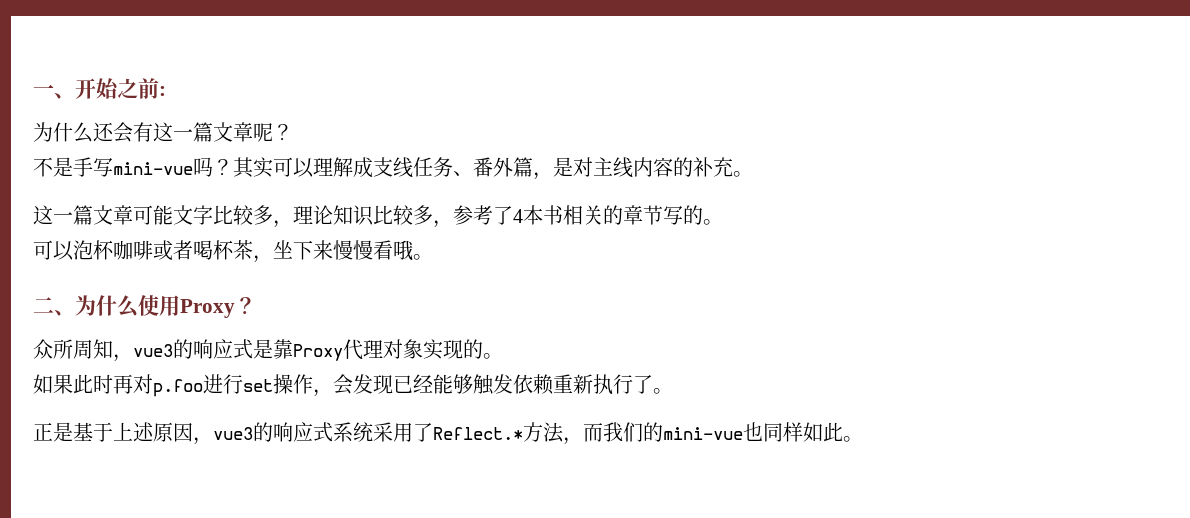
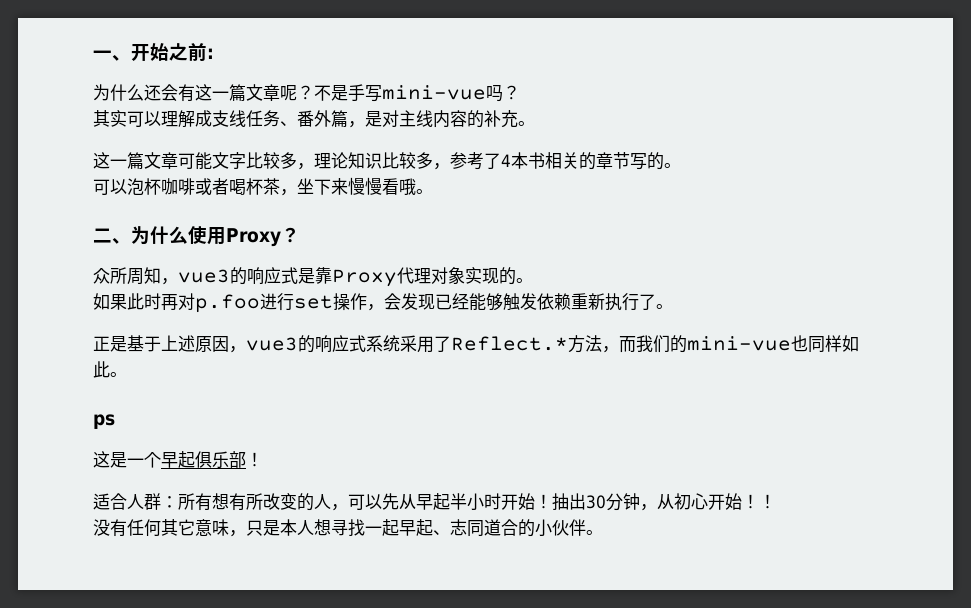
- 为什么还会有这一篇文章呢？
- 不是手写mini-vue吗？其实可以理解成支线任务、番外篇，是对主线内容的补充。
+ 为什么还会有这一篇文章呢？不是手写mini-vue吗？
+ 其实可以理解成支线任务、番外篇，是对主线内容的补充。
+ ps
+ 这是一个早起俱乐部！
+ 适合人群：所有想有所改变的人，可以先从早起半小时开始！抽出30分钟，从初心开始！！
+ 没有任何其它意味，只是本人想寻找一起早起、志同道合的小伙伴。

